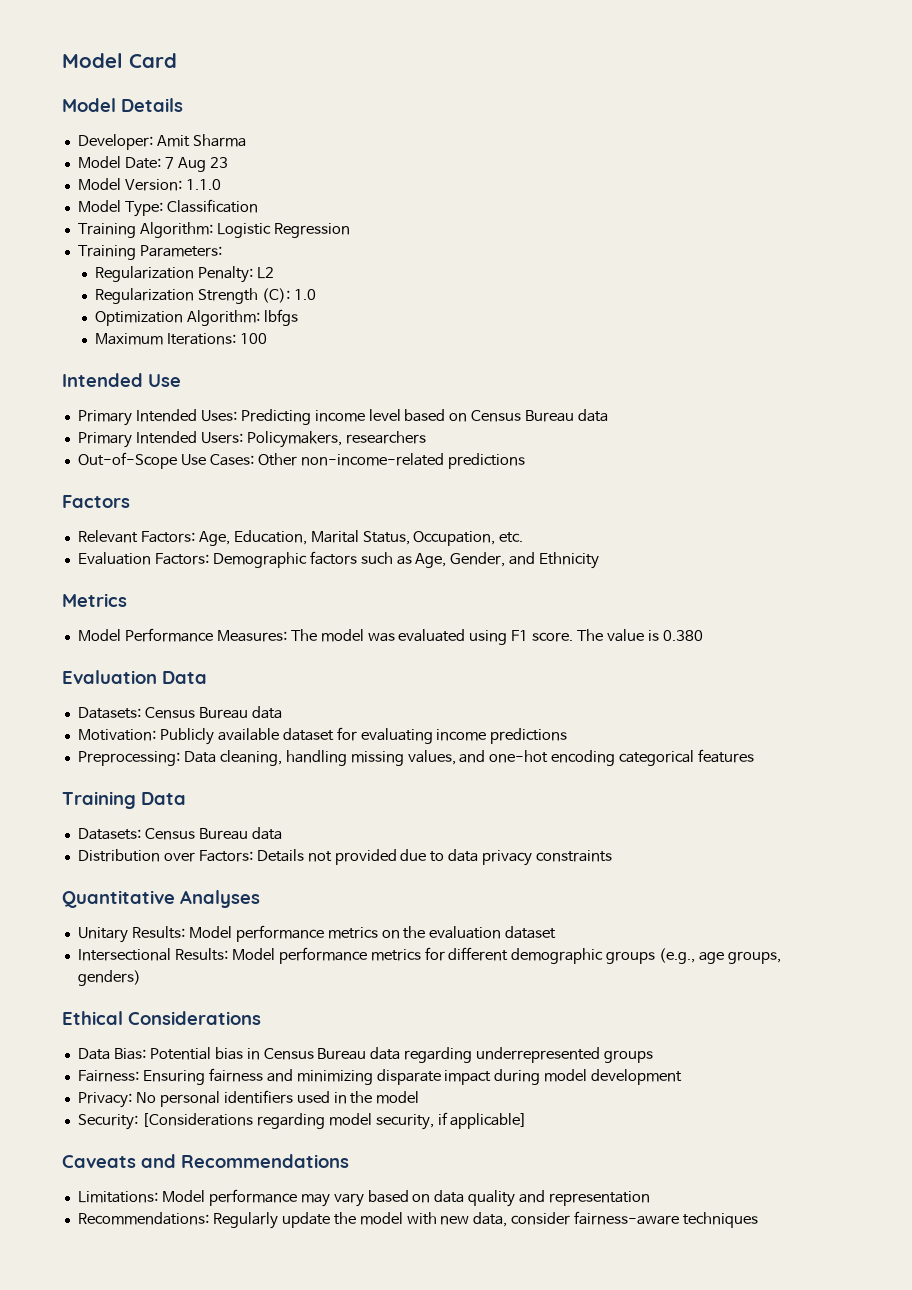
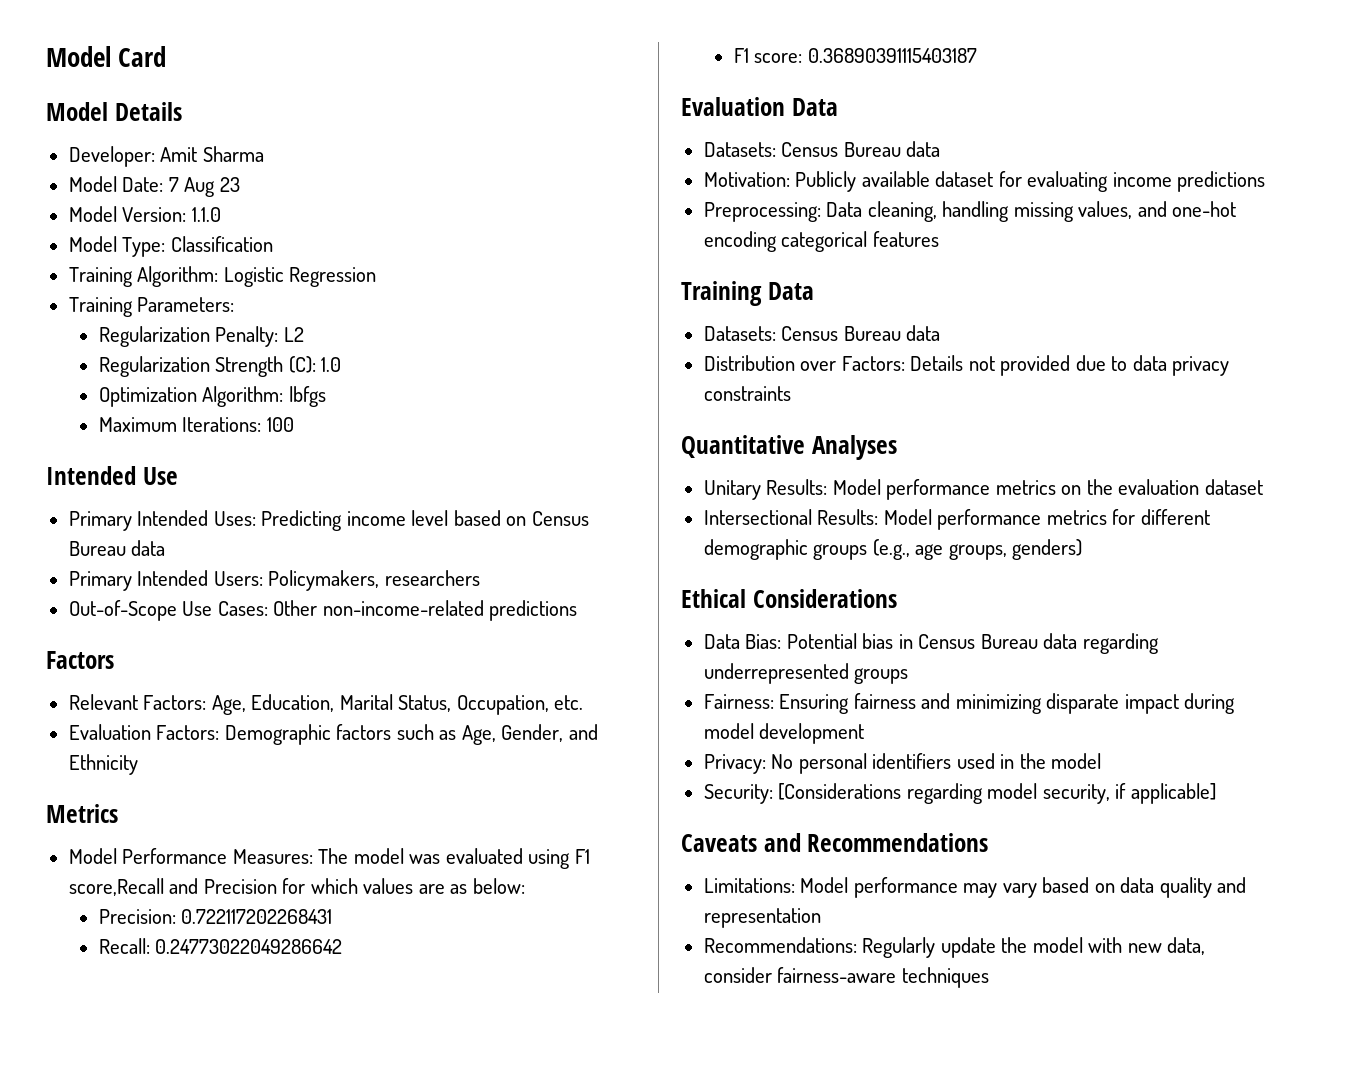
- Model Performance Measures: The model was evaluated using F1 score. The value is 0.380
+ Model Performance Measures: The model was evaluated using F1 score,Recall and Precision for which values are as below:
+ Precision: 0.722117202268431
+ Recall: 0.24773022049286642
+ F1 score: 0.36890391115403187

